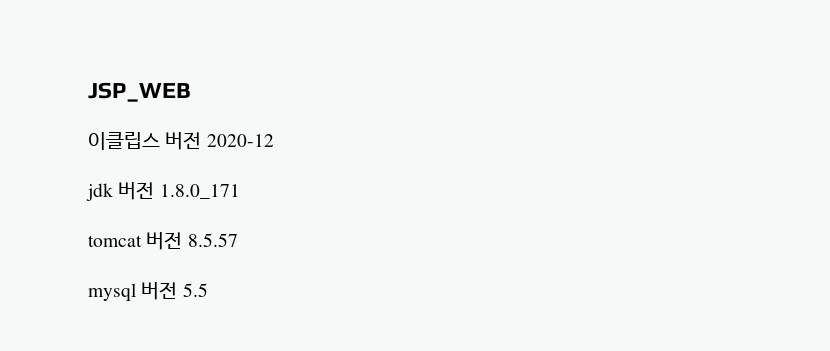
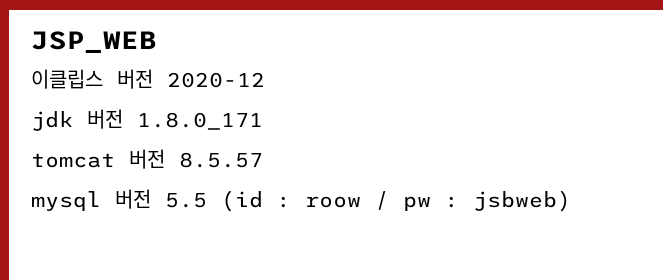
- mysql 버전 5.5
+ mysql 버전 5.5 (id : roow / pw : jsbweb)

